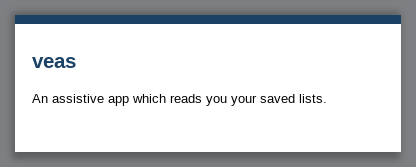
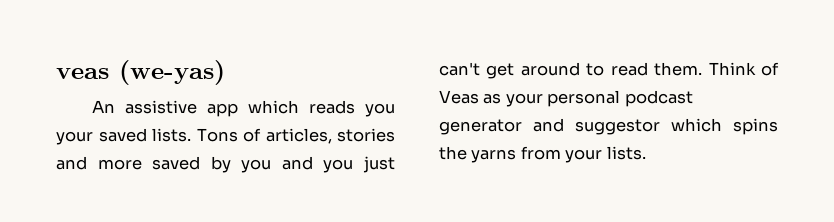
- veas
+ veas (we-yas)
+ Tons of articles, stories and more saved by you and you just can't get around to read them. Think of Veas as your personal podcast generator and suggestor which spins the yarns from your lists.

